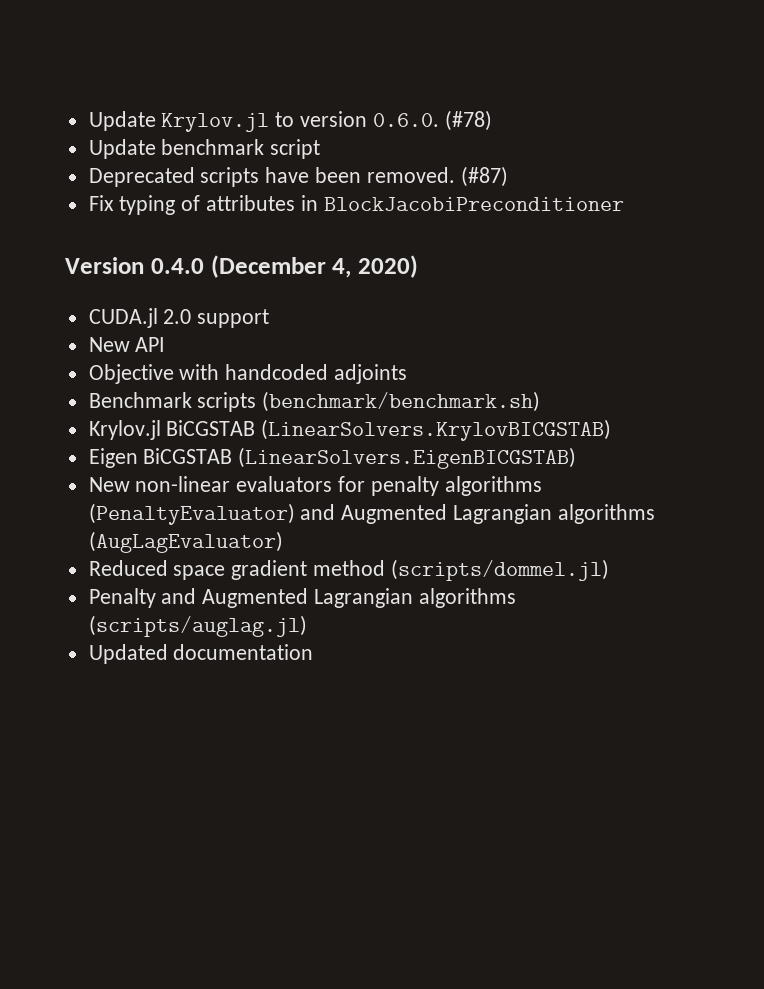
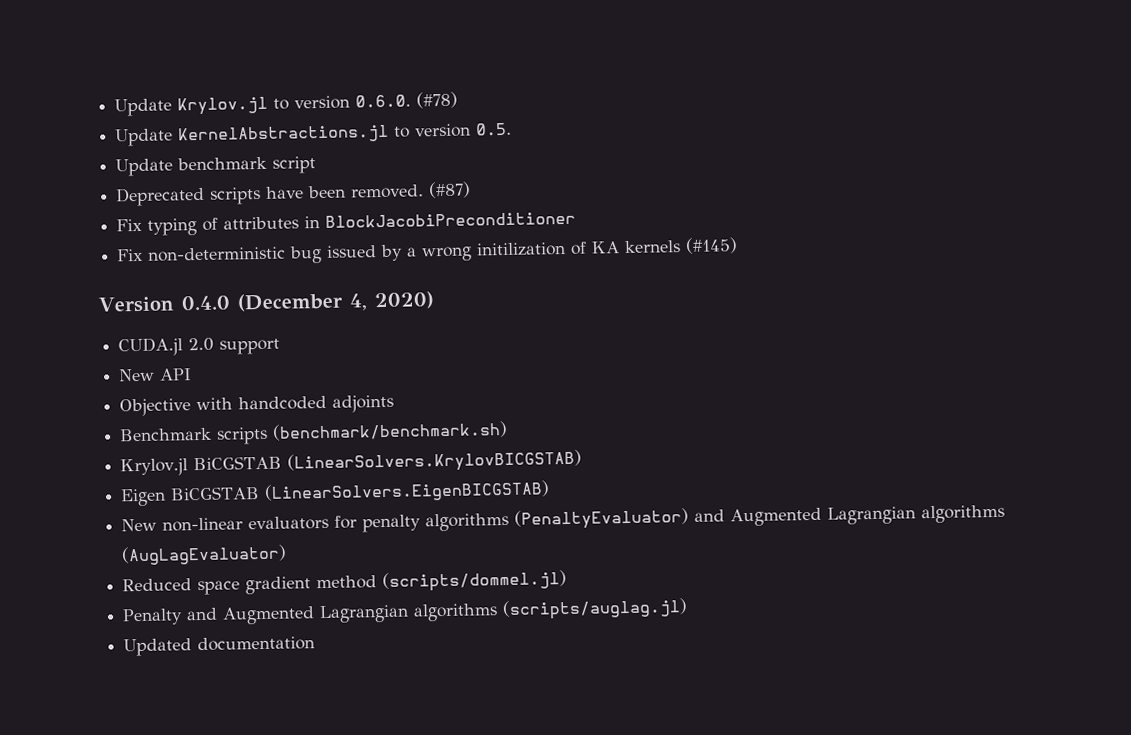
+ Update KernelAbstractions.jl to version 0.5.
+ Fix non-deterministic bug issued by a wrong initilization of KA kernels (#145)

